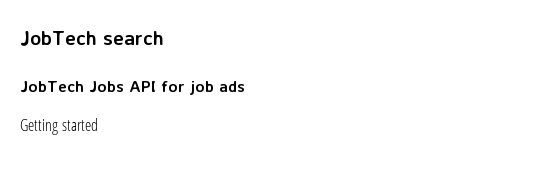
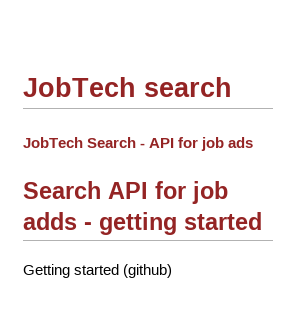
- JobTech Jobs API for job ads
+ JobTech Search - API for job ads
+ Search API for job adds - getting started
- Getting started
+ Getting started (github)

